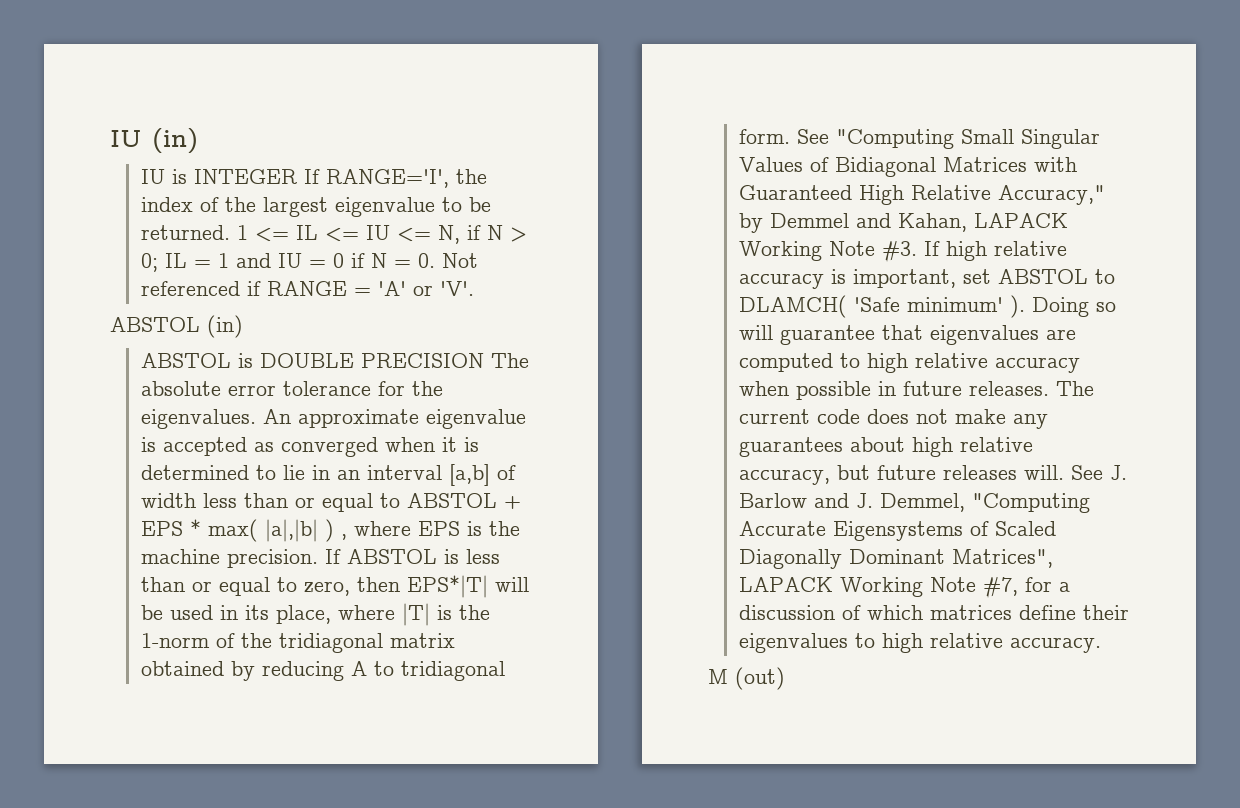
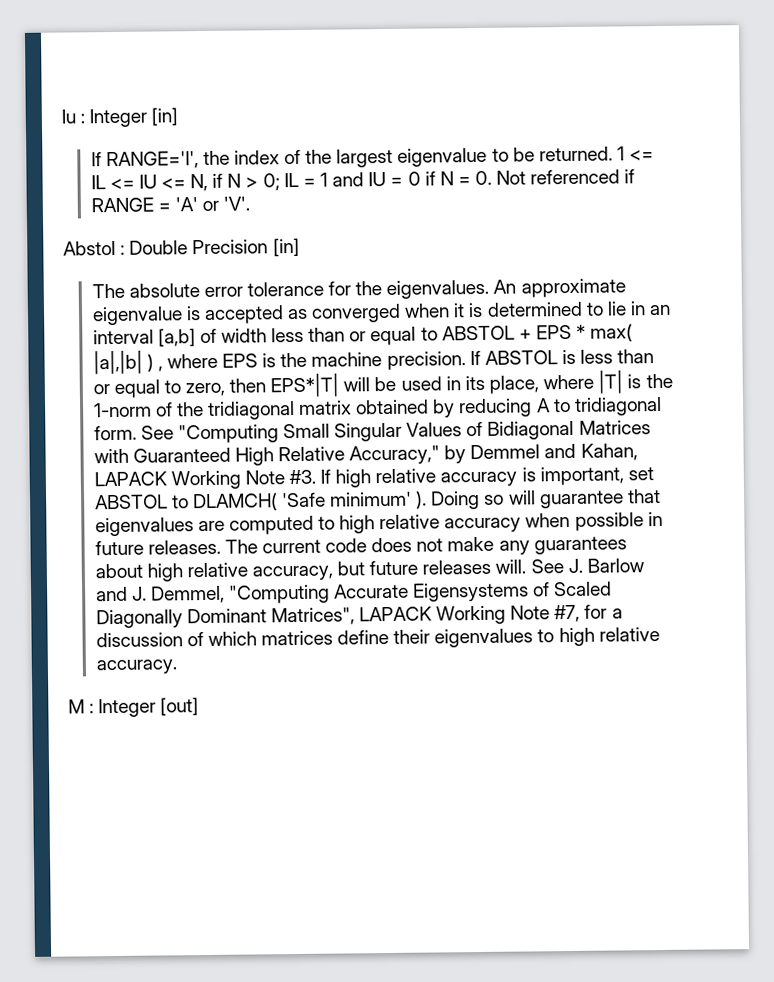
- IU (in)
- IU is INTEGER If RANGE='I', the index of the largest eigenvalue to be returned.
+ Iu : Integer [in]
+ If RANGE='I', the index of the largest eigenvalue to be returned.
- ABSTOL (in)
- ABSTOL is DOUBLE PRECISION The absolute error tolerance for the eigenvalues.
+ Abstol : Double Precision [in]
+ The absolute error tolerance for the eigenvalues.
- M (out)
+ M : Integer [out]

